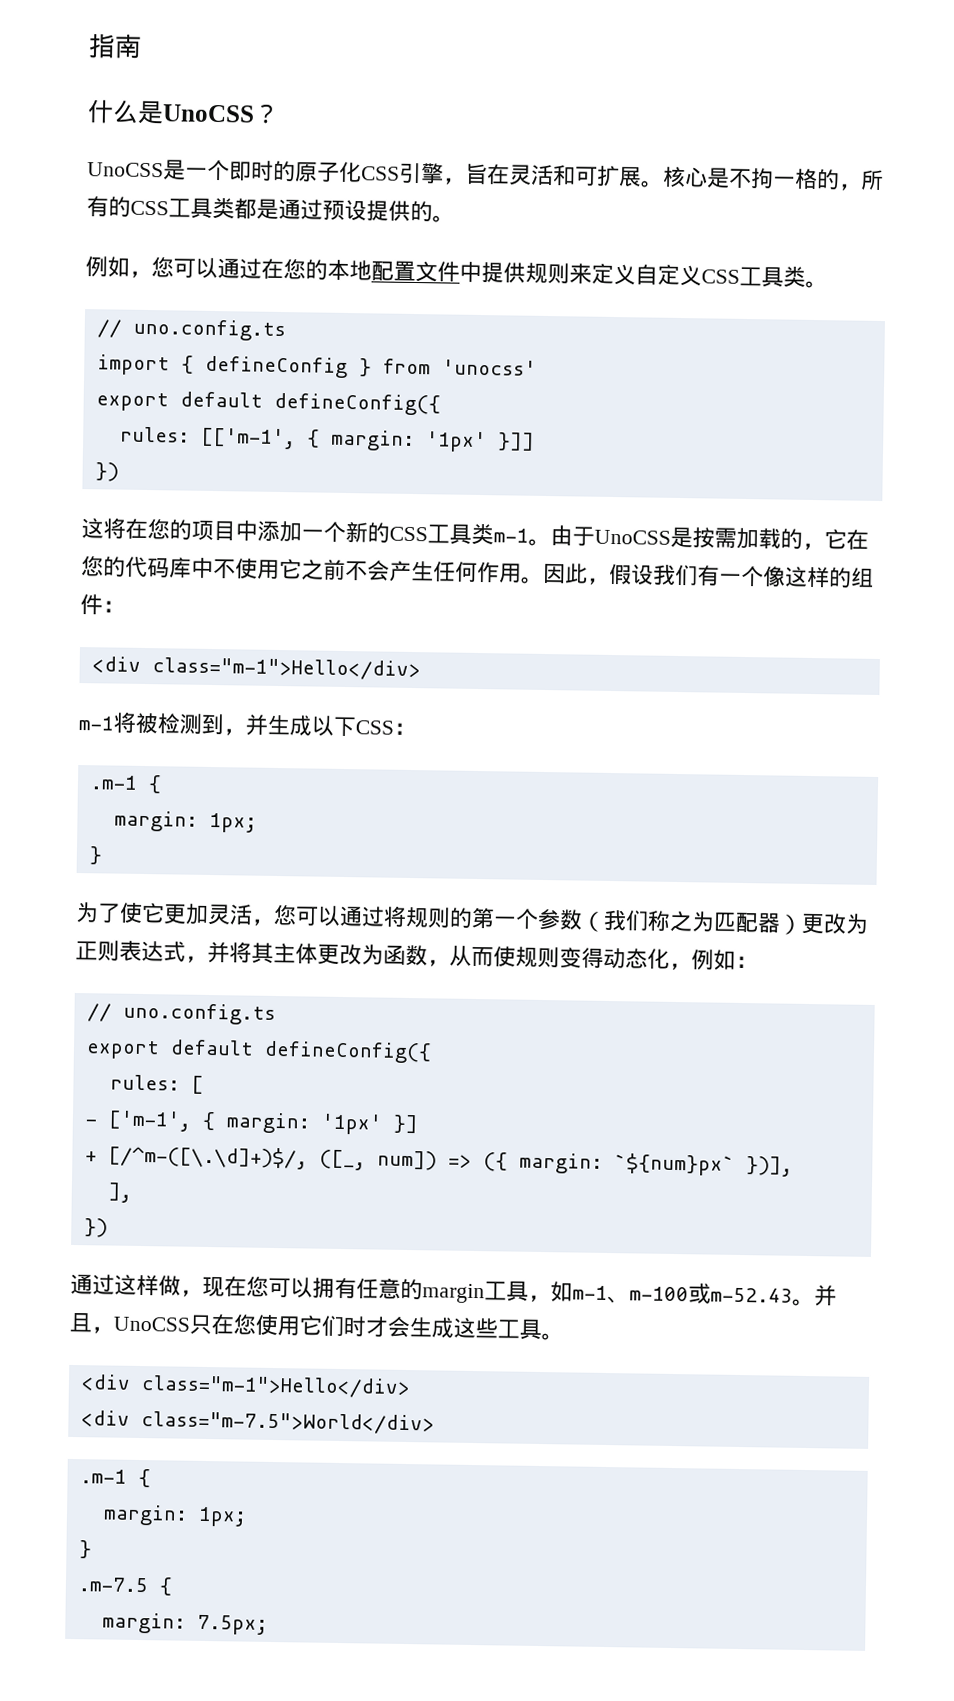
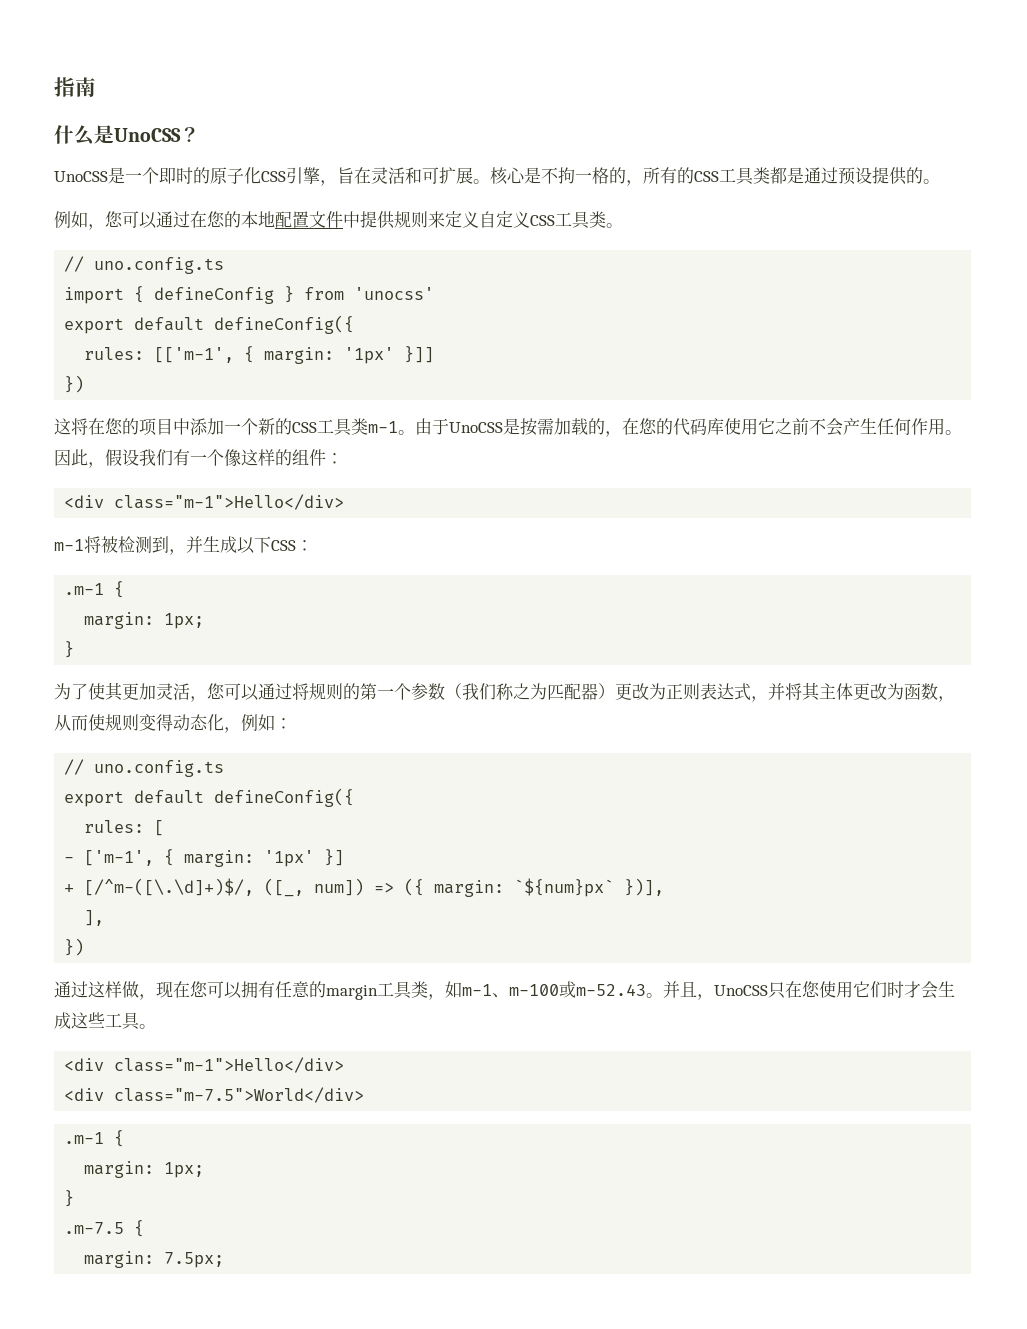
- 由于UnoCSS是按需加载的，它在您的代码库中不使用它之前不会产生任何作用。
+ 由于UnoCSS是按需加载的，在您的代码库使用它之前不会产生任何作用。
- 为了使它更加灵活，您可以通过将规则的第一个参数（我们称之为匹配器）更改为正则表达式，并将其主体更改为函数，从而使规则变得动态化，例如：
+ 为了使其更加灵活，您可以通过将规则的第一个参数（我们称之为匹配器）更改为正则表达式，并将其主体更改为函数，从而使规则变得动态化，例如：
- 通过这样做，现在您可以拥有任意的margin工具，如m-1、m-100或m-52.43。
+ 通过这样做，现在您可以拥有任意的margin工具类，如m-1、m-100或m-52.43。

